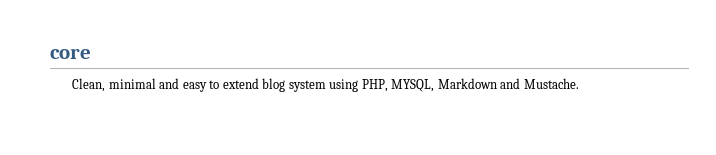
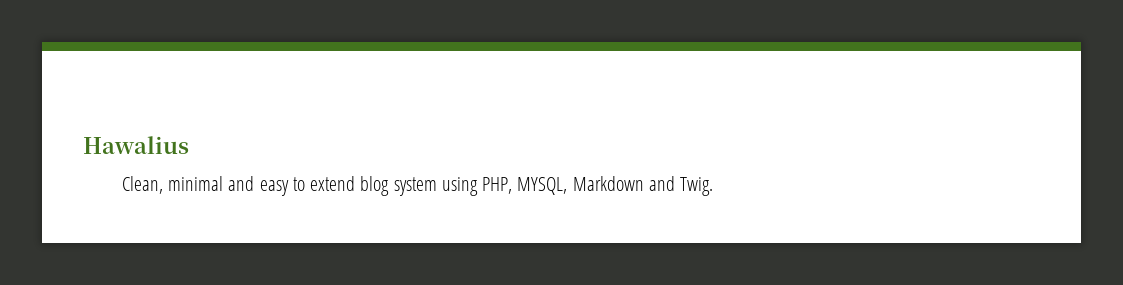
- core
+ Hawalius
- Clean, minimal and easy to extend blog system using PHP, MYSQL, Markdown and Mustache.
+ Clean, minimal and easy to extend blog system using PHP, MYSQL, Markdown and Twig.

